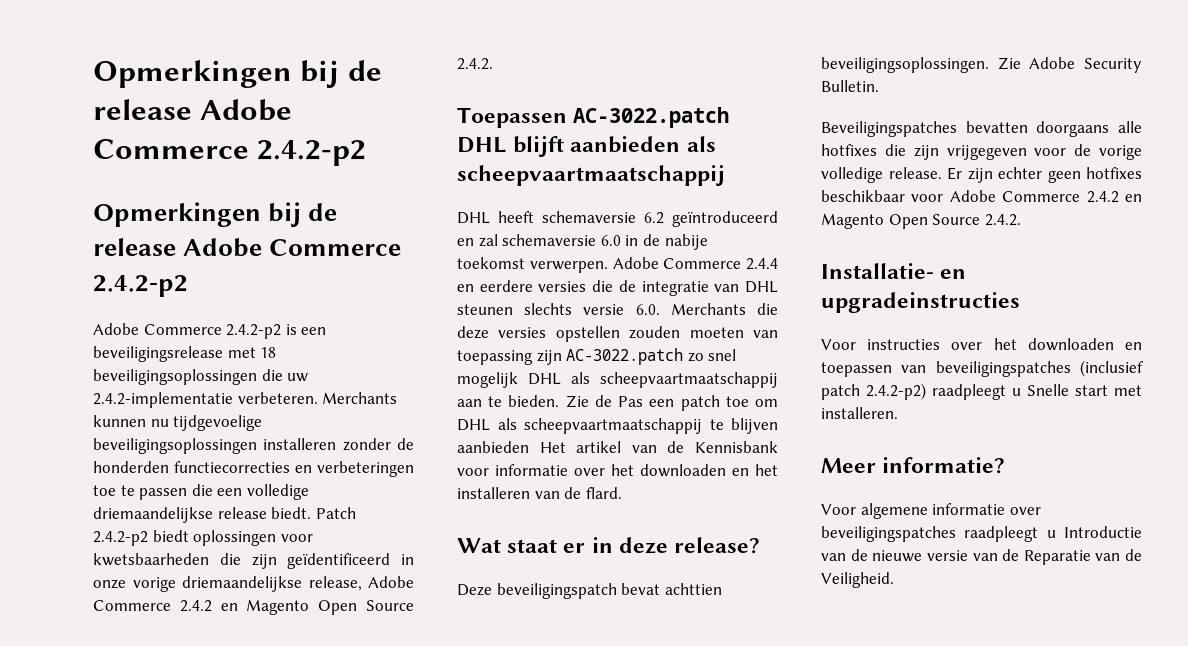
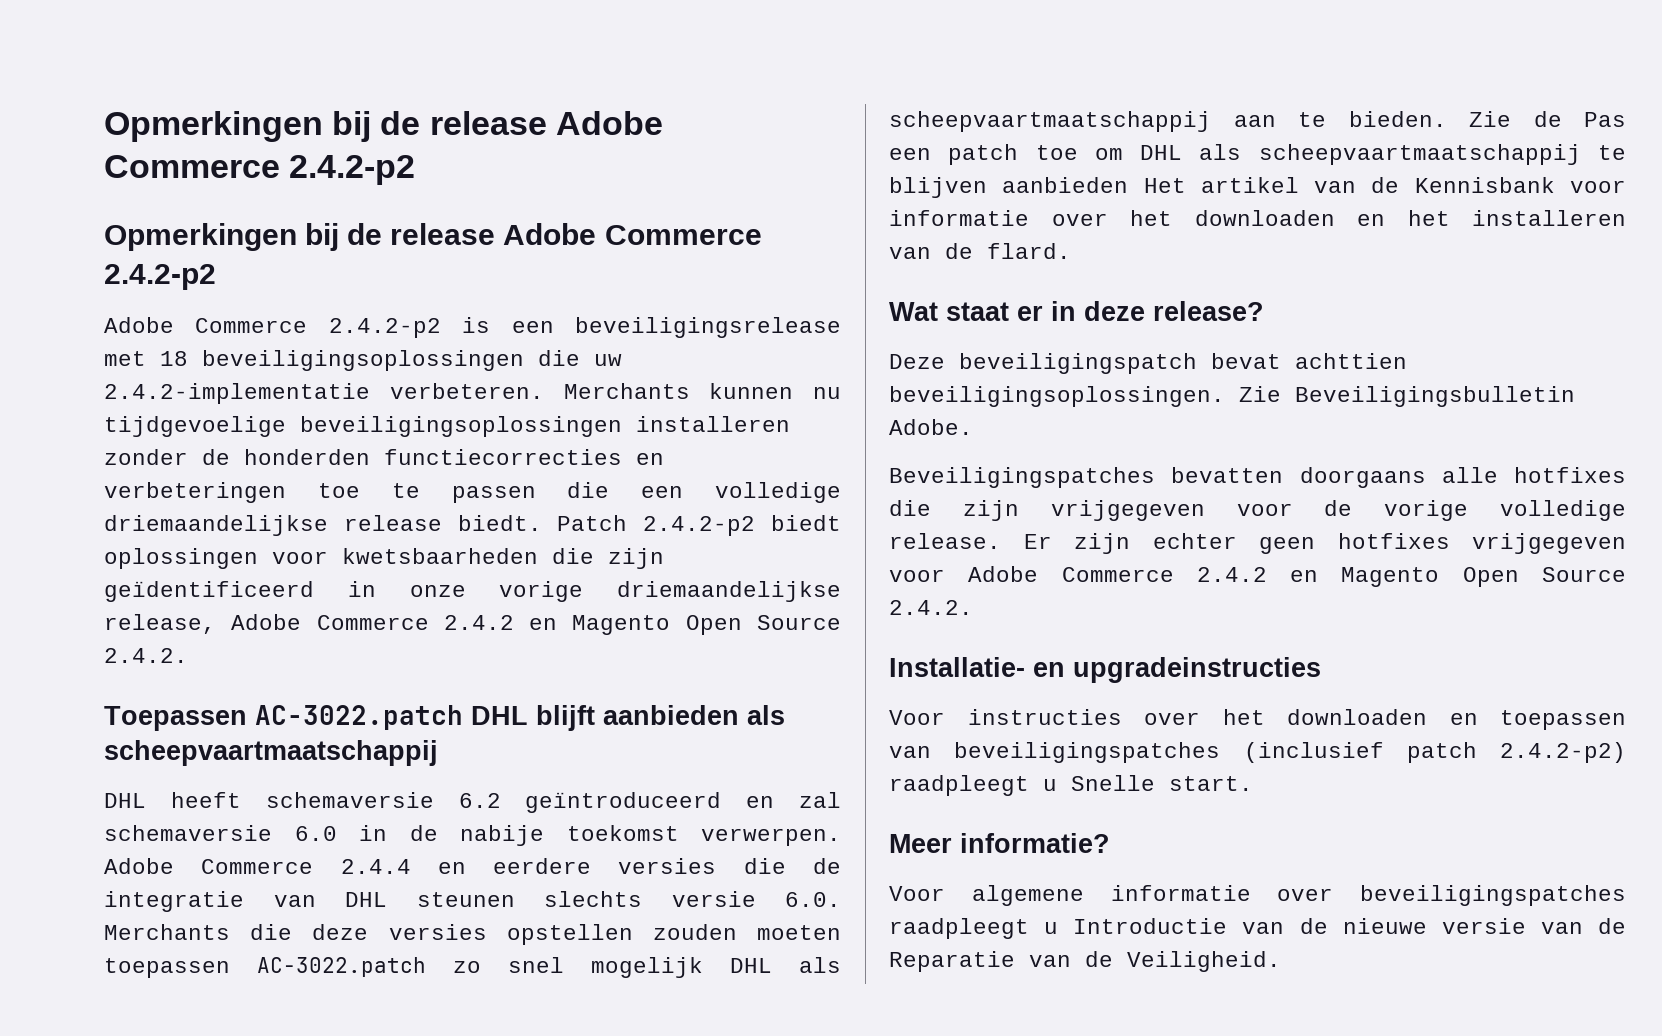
- Adobe Commerce 2.4.4 en eerdere versies die de integratie van DHL steunen slechts versie 6.0. Merchants die deze versies opstellen zouden moeten van toepassing zijn AC-3022.patch zo snel mogelijk DHL als scheepvaartmaatschappij aan te bieden.
+ Adobe Commerce 2.4.4 en eerdere versies die de integratie van DHL steunen slechts versie 6.0. Merchants die deze versies opstellen zouden moeten toepassen AC-3022.patch zo snel mogelijk DHL als scheepvaartmaatschappij aan te bieden.
- Zie Adobe Security Bulletin.
+ Zie Beveiligingsbulletin Adobe.
- Er zijn echter geen hotfixes beschikbaar voor Adobe Commerce 2.4.2 en Magento Open Source 2.4.2.
+ Er zijn echter geen hotfixes vrijgegeven voor Adobe Commerce 2.4.2 en Magento Open Source 2.4.2.
- Voor instructies over het downloaden en toepassen van beveiligingspatches (inclusief patch 2.4.2-p2) raadpleegt u Snelle start met installeren.
+ Voor instructies over het downloaden en toepassen van beveiligingspatches (inclusief patch 2.4.2-p2) raadpleegt u Snelle start.

